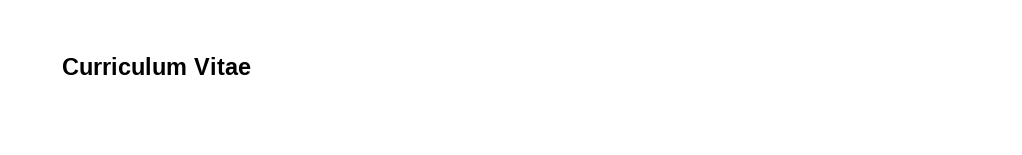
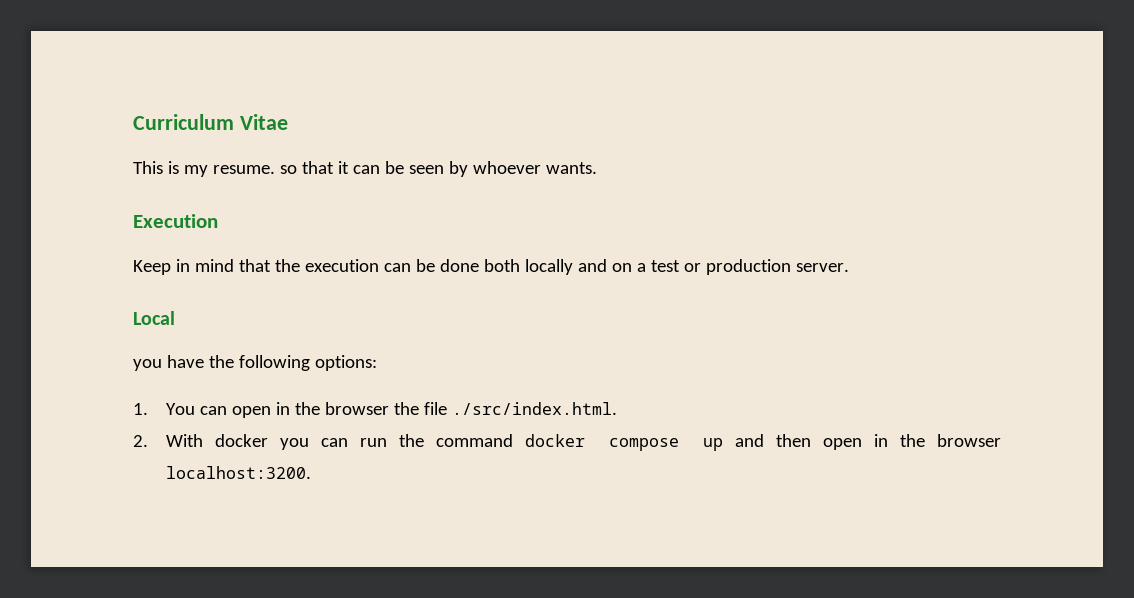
+ This is my resume. so that it can be seen by whoever wants.
+ Execution
+ Keep in mind that the execution can be done both locally and on a test or production server.
+ Local
+ you have the following options:
+ 1. You can open in the browser the file ./src/index.html.
+ 2. With docker you can run the command docker compose up and then open in the browser localhost:3200.

